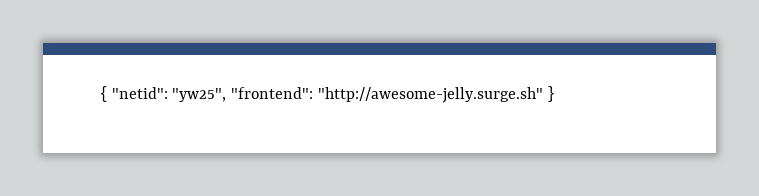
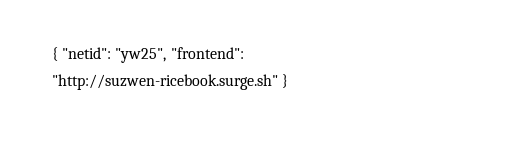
- { "netid": "yw25", "frontend": "http://awesome-jelly.surge.sh" }
+ { "netid": "yw25", "frontend": "http://suzwen-ricebook.surge.sh" }

